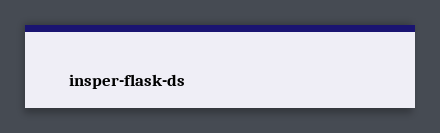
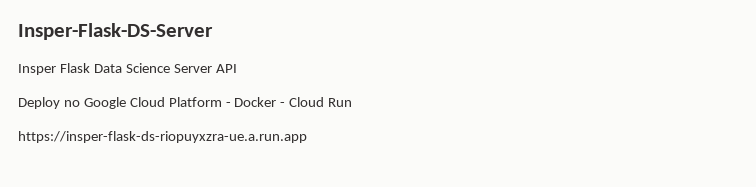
- insper-flask-ds
+ Insper-Flask-DS-Server
+ Insper Flask Data Science Server API
+ Deploy no Google Cloud Platform - Docker - Cloud Run
+ https://insper-flask-ds-riopuyxzra-ue.a.run.app

